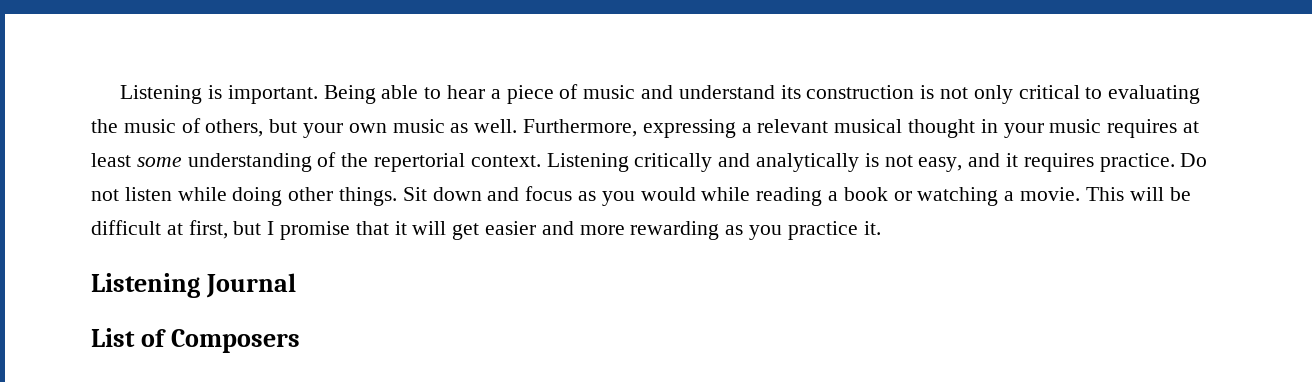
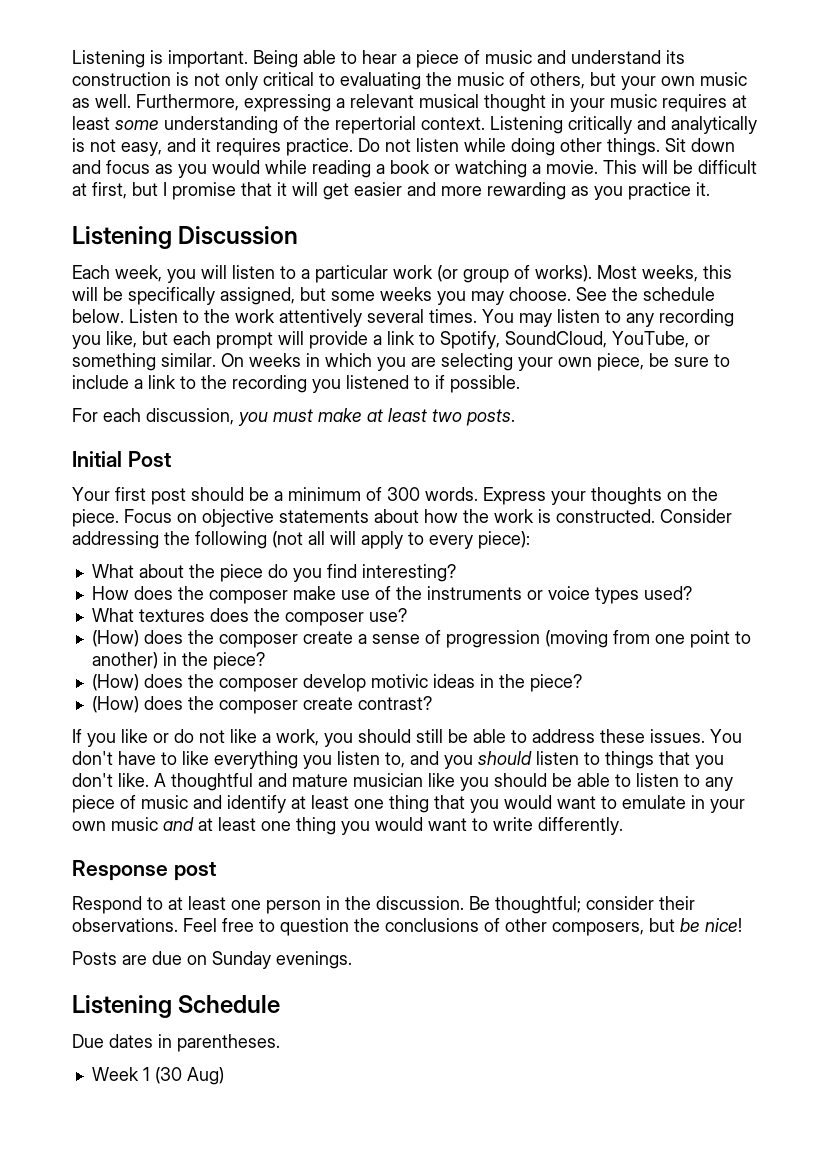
- Listening Journal
- List of Composers
+ Listening Discussion
+ Each week, you will listen to a particular work (or group of works). Most weeks, this will be specifically assigned, but some weeks you may choose. See the schedule below. Listen to the work attentively several times. You may listen to any recording you like, but each prompt will provide a link to Spotify, SoundCloud, YouTube, or something similar. On weeks in which you are selecting your own piece, be sure to include a link to the recording you listened to if possible.
+ For each discussion, you must make at least two posts.
+ Initial Post
+ Your first post should be a minimum of 300 words. Express your thoughts on the piece. Focus on objective statements about how the work is constructed. Consider addressing the following (not all will apply to every piece):
+ What about the piece do you find interesting?
+ How does the composer make use of the instruments or voice types used?
+ What textures does the composer use?
+ (How) does the composer create a sense of progression (moving from one point to another) in the piece?
+ (How) does the composer develop motivic ideas in the piece?
+ (How) does the composer create contrast?
+ If you like or do not like a work, you should still be able to address these issues. You don't have to like everything you listen to, and you should listen to things that you don't like. A thoughtful and mature musician like you should be able to listen to any piece of music and identify at least one thing that you would want to emulate in your own music and at least one thing you would want to write differently.
+ Response post
+ Respond to at least one person in the discussion. Be thoughtful; consider their observations. Feel free to question the conclusions of other composers, but be nice!
+ Posts are due on Sunday evenings.
+ Listening Schedule
+ Due dates in parentheses.
+ Week 1 (30 Aug)

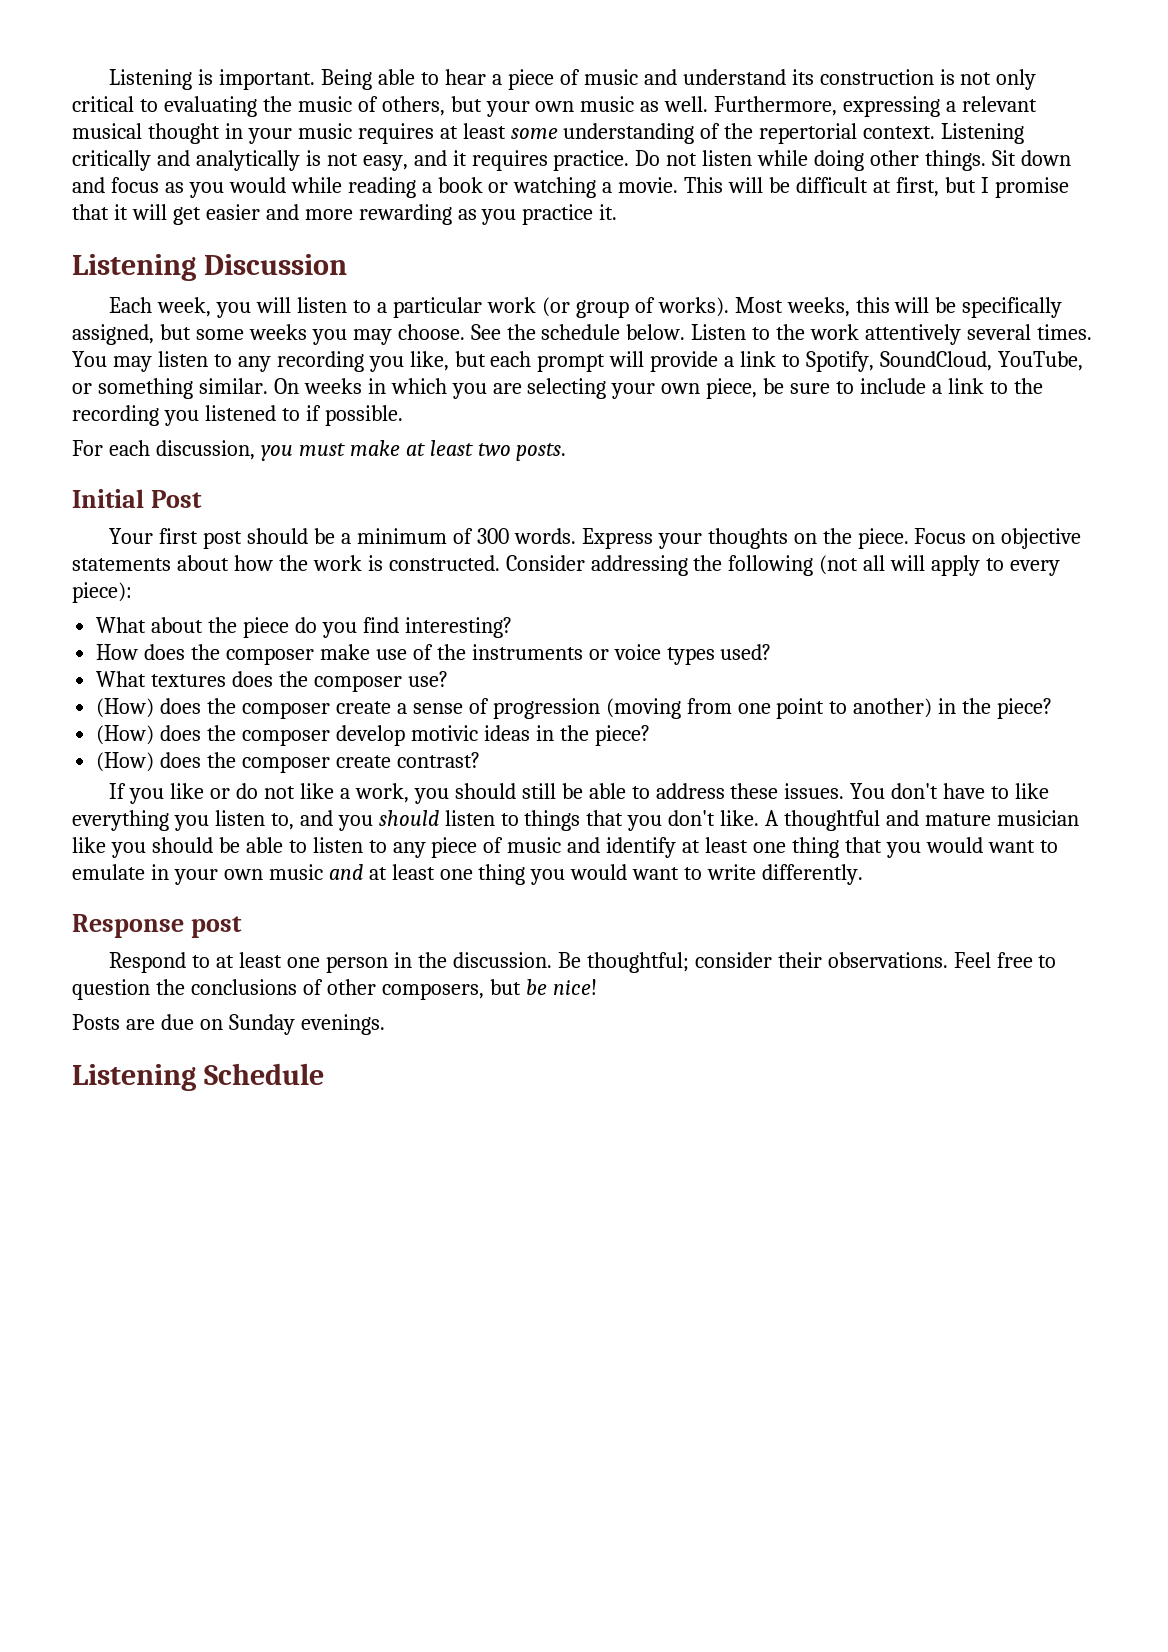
- Due dates in parentheses.
- Week 1 (30 Aug)

